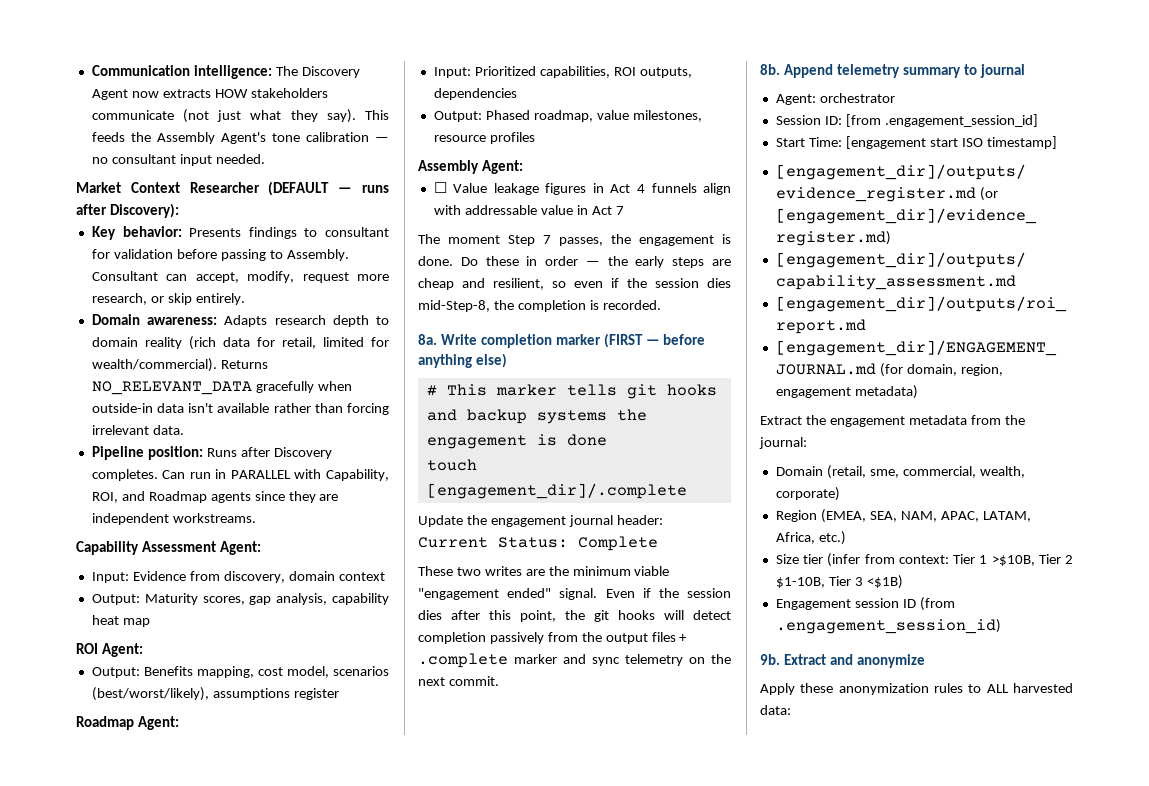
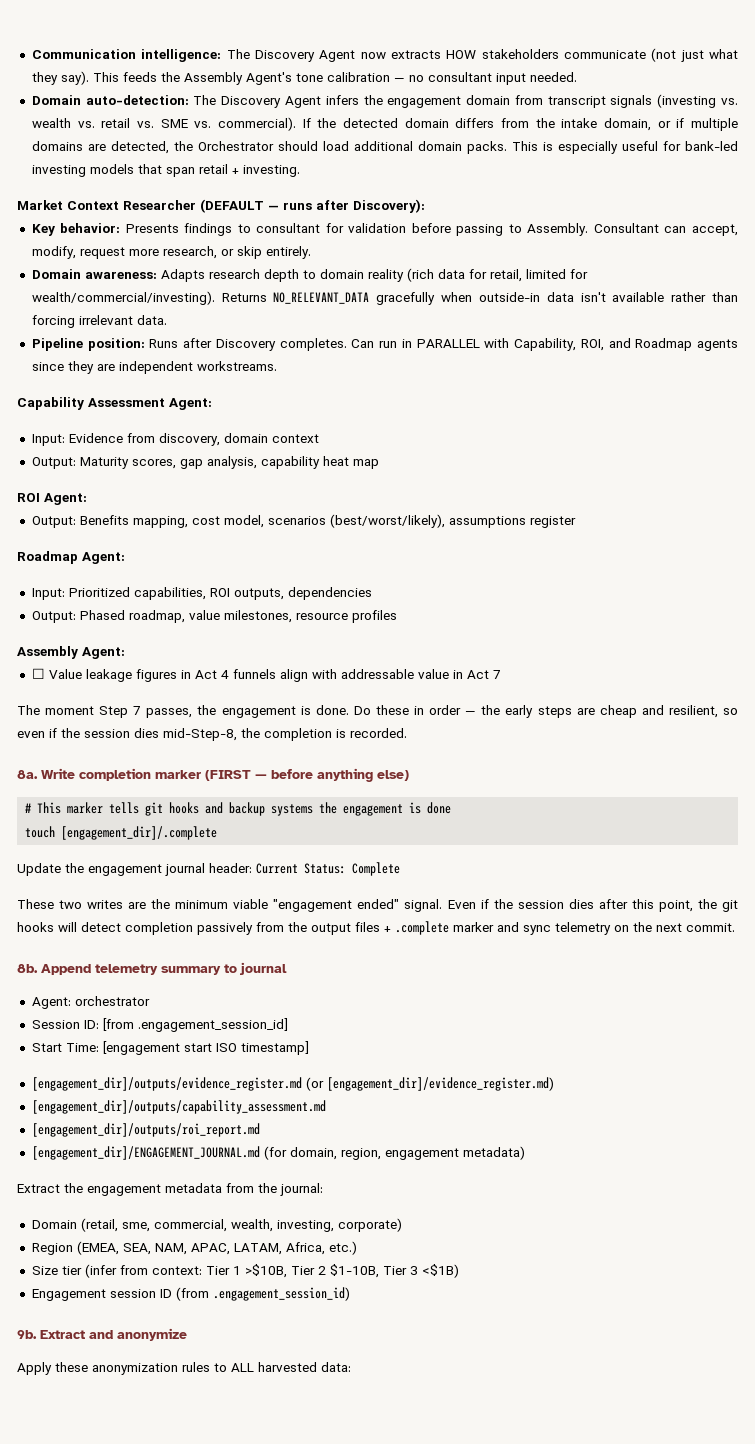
+ Domain auto-detection: The Discovery Agent infers the engagement domain from transcript signals (investing vs. wealth vs. retail vs. SME vs. commercial). If the detected domain differs from the intake domain, or if multiple domains are detected, the Orchestrator should load additional domain packs. This is especially useful for bank-led investing models that span retail + investing.
- Domain awareness: Adapts research depth to domain reality (rich data for retail, limited for wealth/commercial).
+ Domain awareness: Adapts research depth to domain reality (rich data for retail, limited for wealth/commercial/investing).
- Domain (retail, sme, commercial, wealth, corporate)
+ Domain (retail, sme, commercial, wealth, investing, corporate)

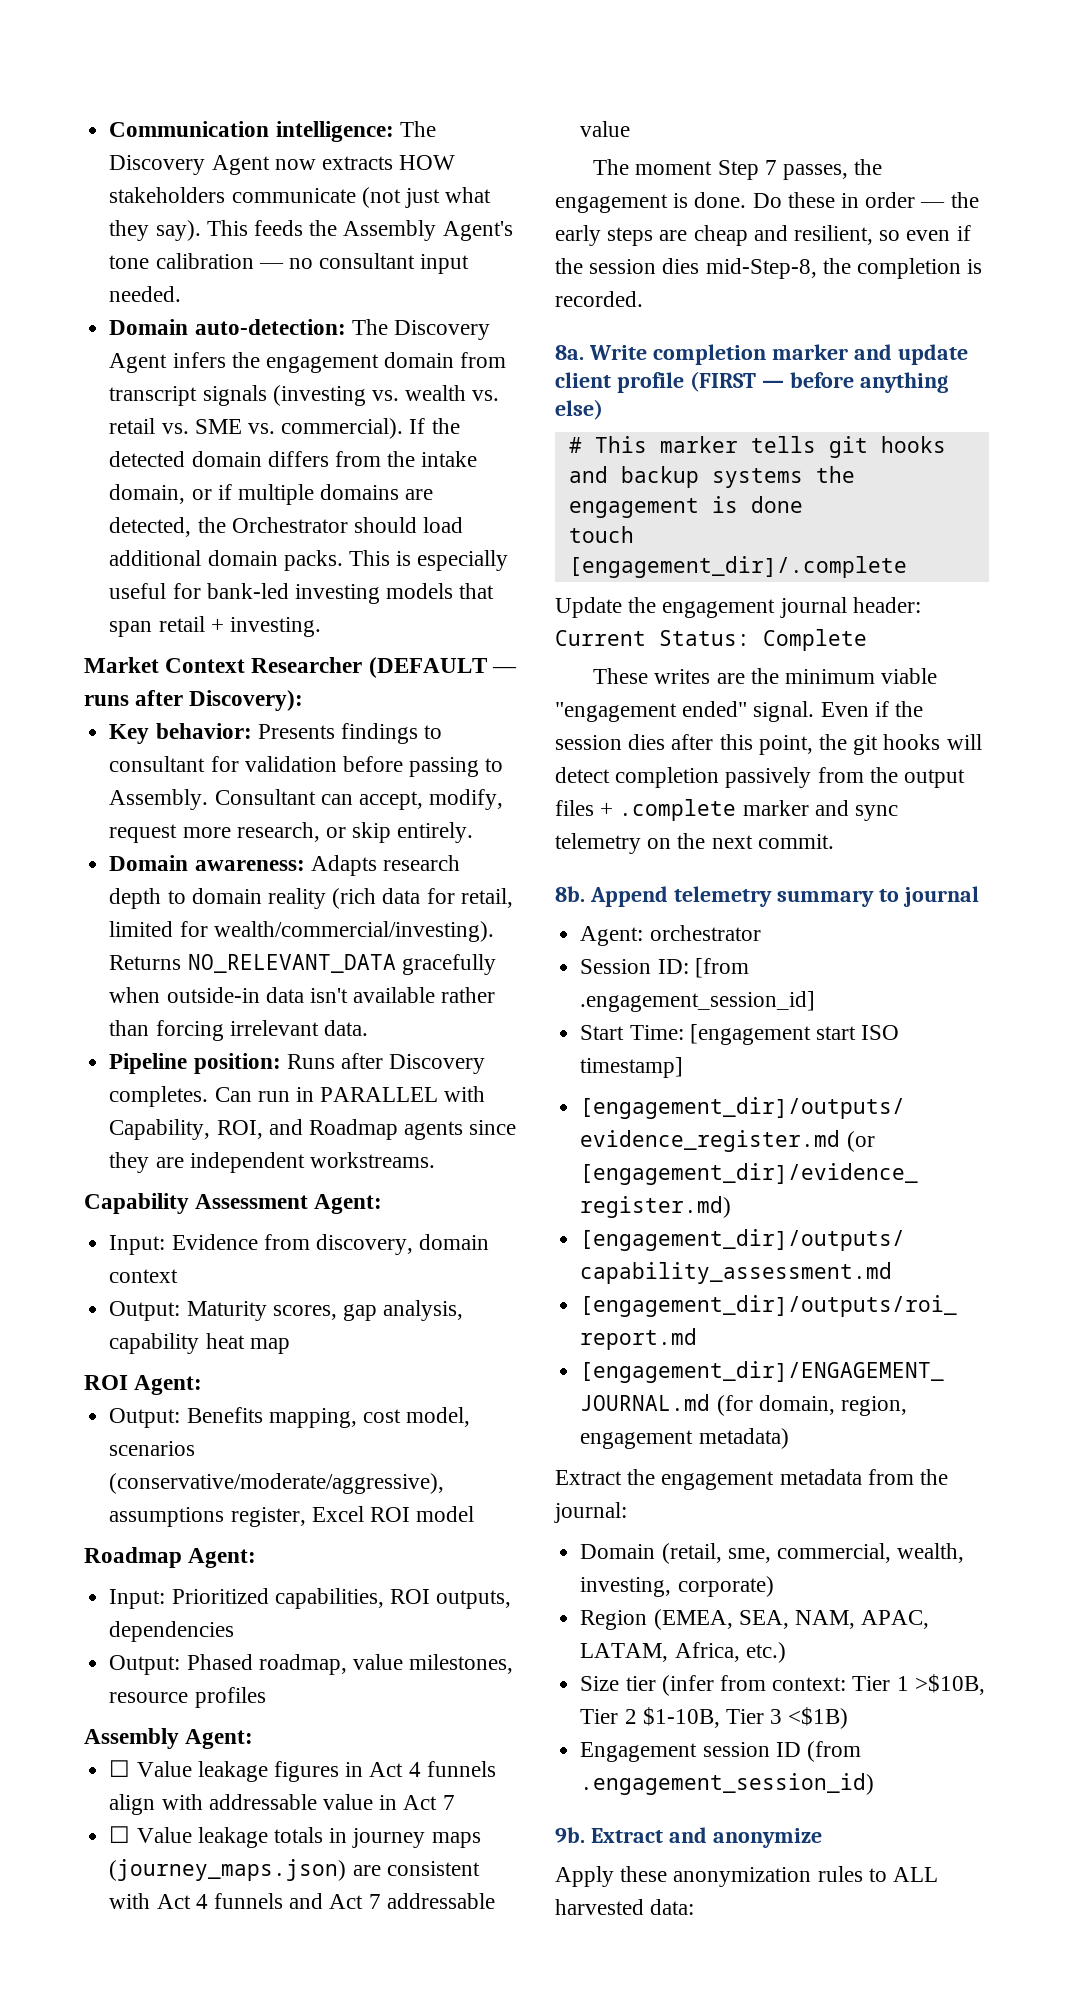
- Output: Benefits mapping, cost model, scenarios (best/worst/likely), assumptions register
+ Output: Benefits mapping, cost model, scenarios (conservative/moderate/aggressive), assumptions register, Excel ROI model
+ ☐ Value leakage totals in journey maps (journey_maps.json) are consistent with Act 4 funnels and Act 7 addressable value
- Write completion marker (FIRST — before anything else)
+ Write completion marker and update client profile (FIRST — before anything else)
- These two writes are the minimum viable "engagement ended" signal.
+ These writes are the minimum viable "engagement ended" signal.

